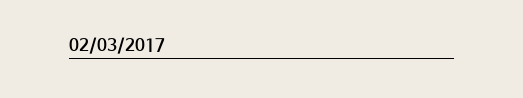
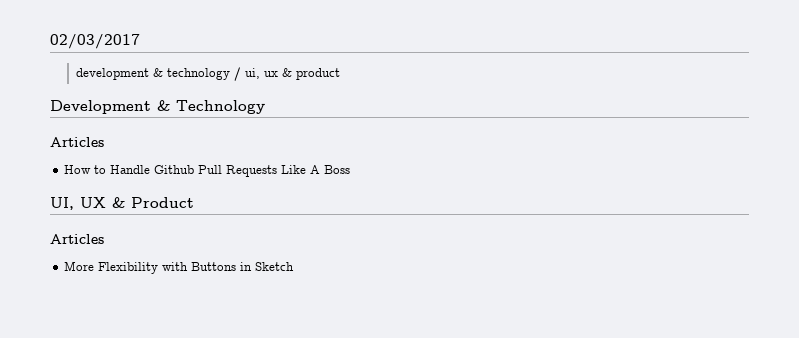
+ development & technology / ui, ux & product
+ Development & Technology
+ Articles
+ How to Handle Github Pull Requests Like A Boss
+ UI, UX & Product
+ Articles
+ More Flexibility with Buttons in Sketch

